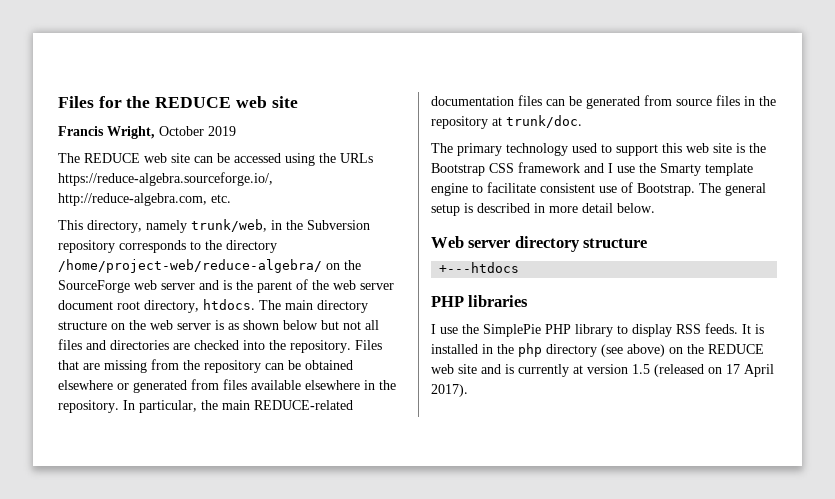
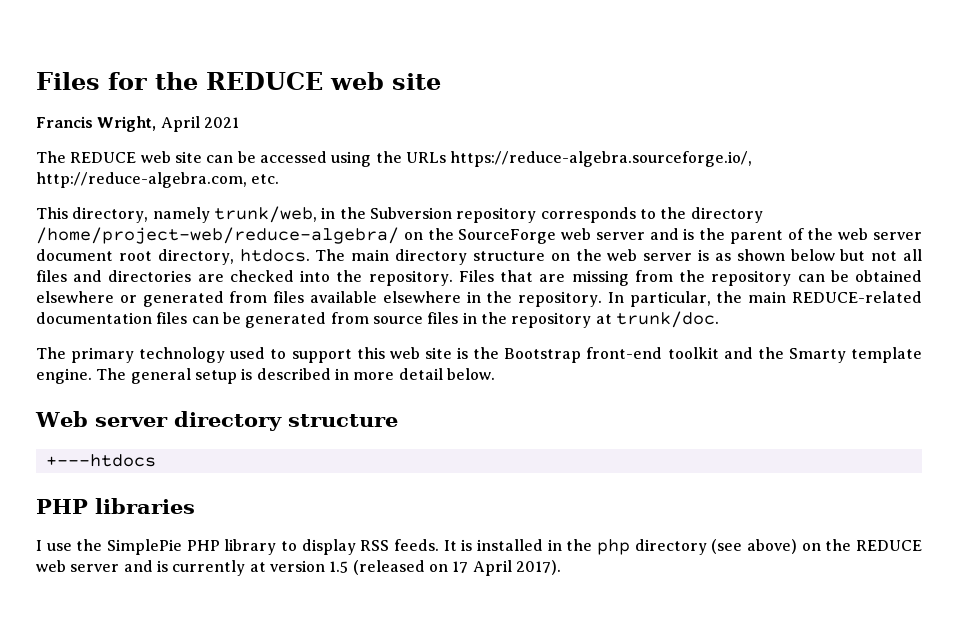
- Francis Wright, October 2019
+ Francis Wright, April 2021
- The primary technology used to support this web site is the Bootstrap CSS framework and I use the Smarty template engine to facilitate consistent use of Bootstrap.
+ The primary technology used to support this web site is the Bootstrap front-end toolkit and the Smarty template engine.
- It is installed in the php directory (see above) on the REDUCE web site and is currently at version 1.5 (released on 17 April 2017).
+ It is installed in the php directory (see above) on the REDUCE web server and is currently at version 1.5 (released on 17 April 2017).

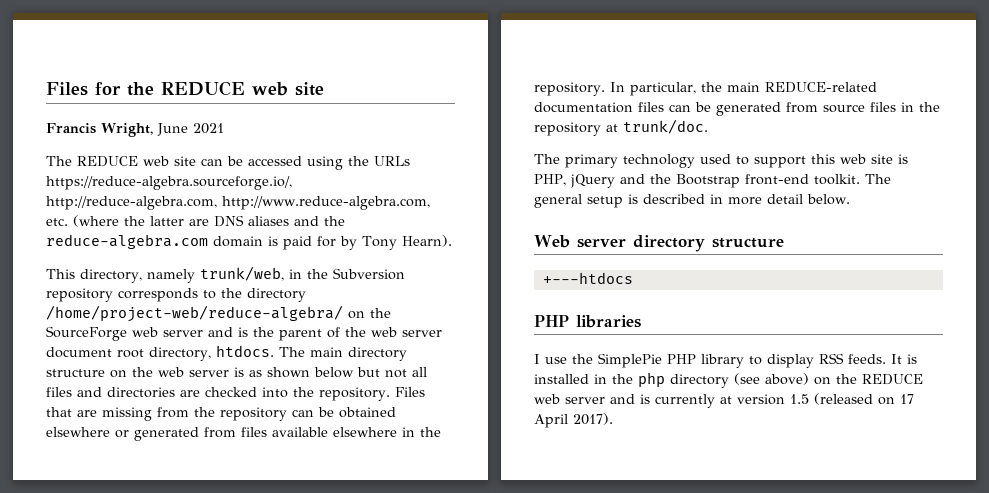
- Francis Wright, April 2021
+ Francis Wright, June 2021
- The REDUCE web site can be accessed using the URLs https://reduce-algebra.sourceforge.io/, http://reduce-algebra.com, etc.
+ The REDUCE web site can be accessed using the URLs https://reduce-algebra.sourceforge.io/, http://reduce-algebra.com, http://www.reduce-algebra.com, etc. (where the latter are DNS aliases and the reduce-algebra.com domain is paid for by Tony Hearn).
- The primary technology used to support this web site is the Bootstrap front-end toolkit and the Smarty template engine.
+ The primary technology used to support this web site is PHP, jQuery and the Bootstrap front-end toolkit.

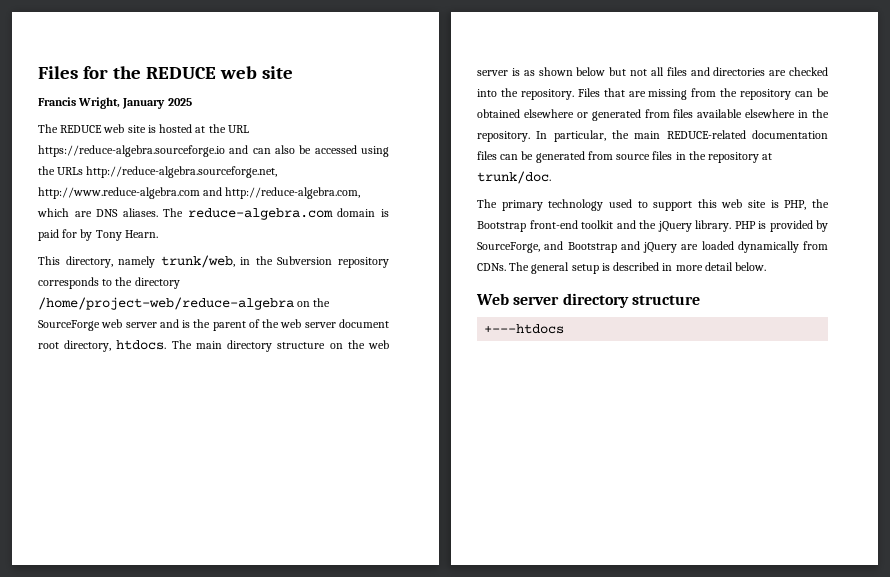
- Francis Wright, June 2021
+ Francis Wright, January 2025
- The REDUCE web site can be accessed using the URLs https://reduce-algebra.sourceforge.io/, http://reduce-algebra.com, http://www.reduce-algebra.com, etc. (where the latter are DNS aliases and the reduce-algebra.com domain is paid for by Tony Hearn).
+ The REDUCE web site is hosted at the URL https://reduce-algebra.sourceforge.io and can also be accessed using the URLs http://reduce-algebra.sourceforge.net, http://www.reduce-algebra.com and http://reduce-algebra.com, which are DNS aliases. The reduce-algebra.com domain is paid for by Tony Hearn.
- This directory, namely trunk/web, in the Subversion repository corresponds to the directory /home/project-web/reduce-algebra/ on the SourceForge web server and is the parent of the web server document root directory, htdocs.
+ This directory, namely trunk/web, in the Subversion repository corresponds to the directory /home/project-web/reduce-algebra on the SourceForge web server and is the parent of the web server document root directory, htdocs.
- The primary technology used to support this web site is PHP, jQuery and the Bootstrap front-end toolkit.
+ The primary technology used to support this web site is PHP, the Bootstrap front-end toolkit and the jQuery library. PHP is provided by SourceForge, and Bootstrap and jQuery are loaded dynamically from CDNs.
- PHP libraries
- I use the SimplePie PHP library to display RSS feeds. It is installed in the php directory (see above) on the REDUCE web server and is currently at version 1.5 (released on 17 April 2017).

